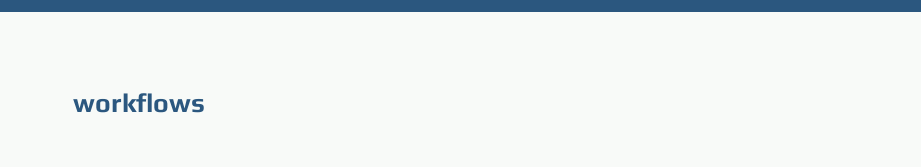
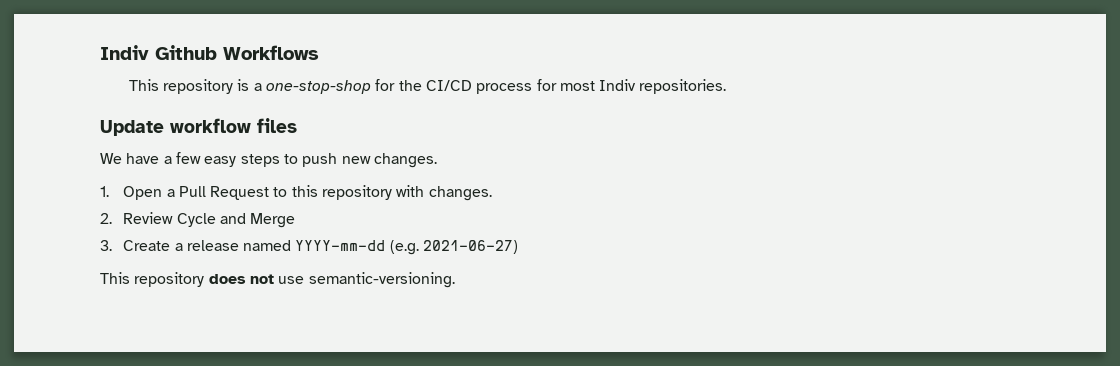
- workflows
+ Indiv Github Workflows
+ This repository is a one-stop-shop for the CI/CD process for most Indiv repositories.
+ Update workflow files
+ We have a few easy steps to push new changes.
+ 1. Open a Pull Request to this repository with changes.
+ 2. Review Cycle and Merge
+ 3. Create a release named YYYY-mm-dd (e.g. 2021-06-27)
+ This repository does not use semantic-versioning.

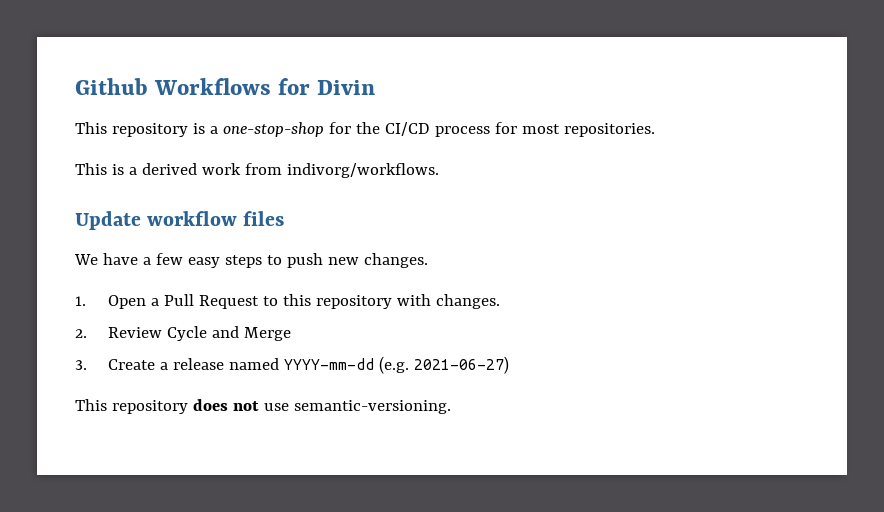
- Indiv Github Workflows
+ Github Workflows for Divin
- This repository is a one-stop-shop for the CI/CD process for most Indiv repositories.
+ This repository is a one-stop-shop for the CI/CD process for most repositories.
+ This is a derived work from indivorg/workflows.

